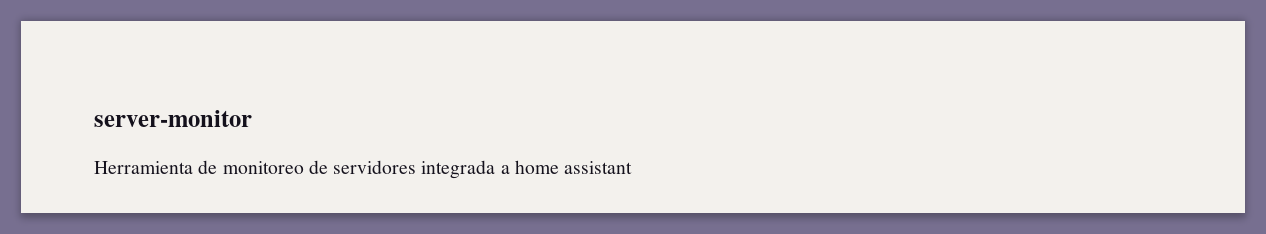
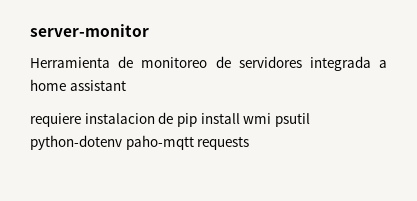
+ requiere instalacion de pip install wmi psutil python-dotenv paho-mqtt requests

